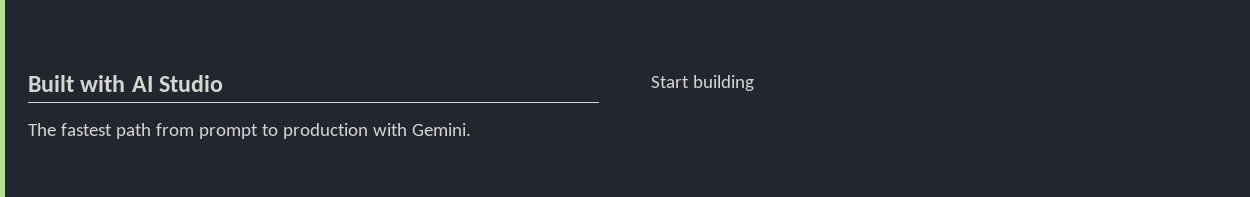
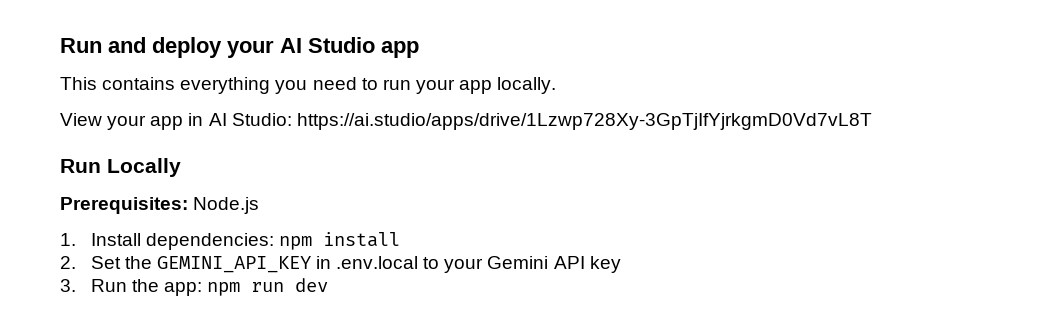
- Built with AI Studio
- The fastest path from prompt to production with Gemini.
- Start building
+ Run and deploy your AI Studio app
+ This contains everything you need to run your app locally.
+ View your app in AI Studio: https://ai.studio/apps/drive/1Lzwp728Xy-3GpTjIfYjrkgmD0Vd7vL8T
+ Run Locally
+ Prerequisites: Node.js
+ 1. Install dependencies: npm install
+ 2. Set the GEMINI_API_KEY in .env.local to your Gemini API key
+ 3. Run the app: npm run dev

